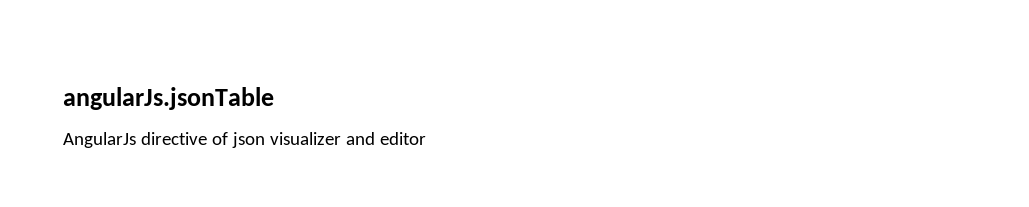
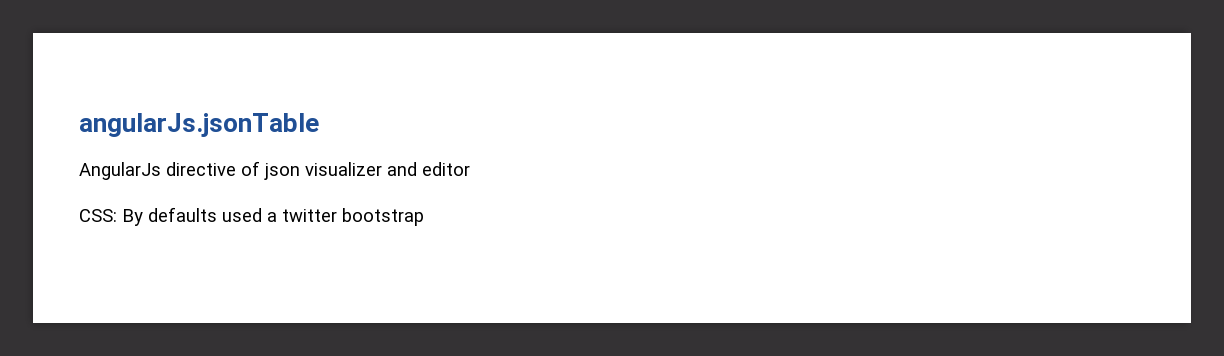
+ CSS: By defaults used a twitter bootstrap

